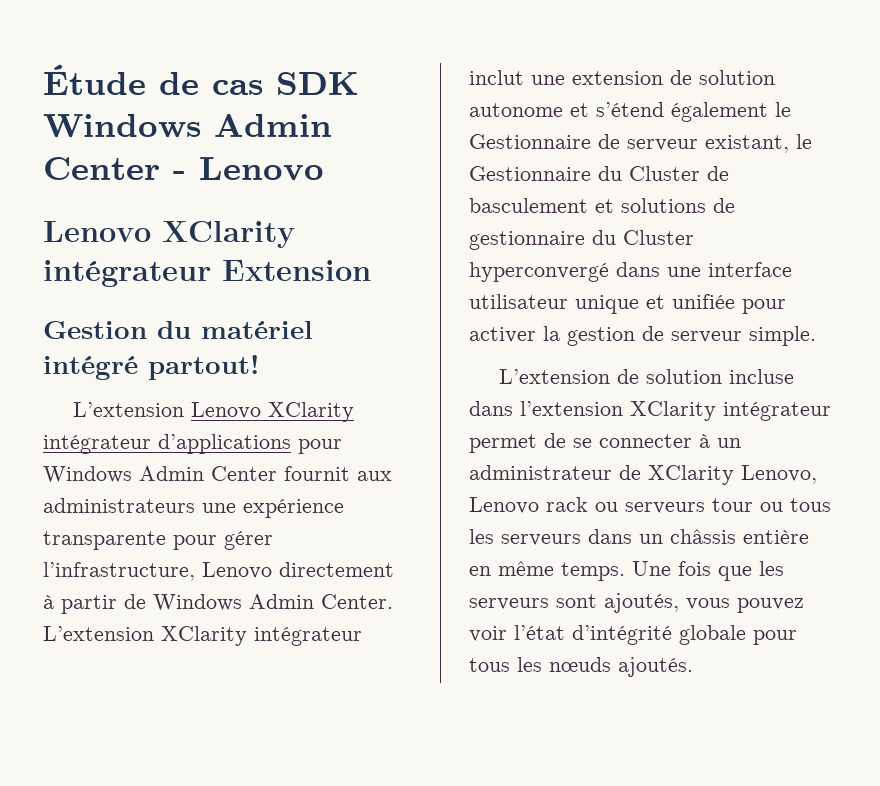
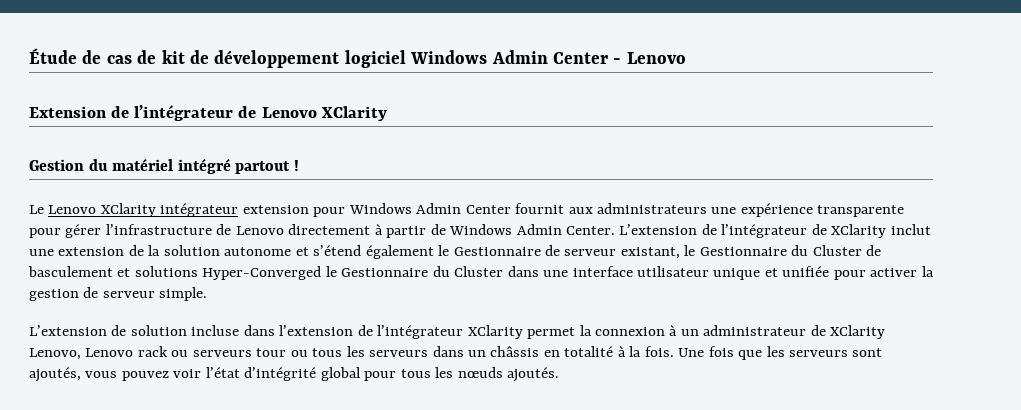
- Étude de cas SDK Windows Admin Center - Lenovo
+ Étude de cas de kit de développement logiciel Windows Admin Center - Lenovo
- Lenovo XClarity intégrateur Extension
+ Extension de l’intégrateur de Lenovo XClarity
- Gestion du matériel intégré partout!
- L’extension Lenovo XClarity intégrateur d’applications pour Windows Admin Center fournit aux administrateurs une expérience transparente pour gérer l’infrastructure, Lenovo directement à partir de Windows Admin Center.
+ Gestion du matériel intégré partout !
+ Le Lenovo XClarity intégrateur extension pour Windows Admin Center fournit aux administrateurs une expérience transparente pour gérer l’infrastructure de Lenovo directement à partir de Windows Admin Center.
- L’extension XClarity intégrateur inclut une extension de solution autonome et s’étend également le Gestionnaire de serveur existant, le Gestionnaire du Cluster de basculement et solutions de gestionnaire du Cluster hyperconvergé dans une interface utilisateur unique et unifiée pour activer la gestion de serveur simple.
+ L’extension de l’intégrateur de XClarity inclut une extension de la solution autonome et s’étend également le Gestionnaire de serveur existant, le Gestionnaire du Cluster de basculement et solutions Hyper-Converged le Gestionnaire du Cluster dans une interface utilisateur unique et unifiée pour activer la gestion de serveur simple.
- L’extension de solution incluse dans l’extension XClarity intégrateur permet de se connecter à un administrateur de XClarity Lenovo, Lenovo rack ou serveurs tour ou tous les serveurs dans un châssis entière en même temps.
+ L’extension de solution incluse dans l’extension de l’intégrateur XClarity permet la connexion à un administrateur de XClarity Lenovo, Lenovo rack ou serveurs tour ou tous les serveurs dans un châssis en totalité à la fois.
- Une fois que les serveurs sont ajoutés, vous pouvez voir l’état d’intégrité globale pour tous les nœuds ajoutés.
+ Une fois que les serveurs sont ajoutés, vous pouvez voir l’état d’intégrité global pour tous les nœuds ajoutés.

